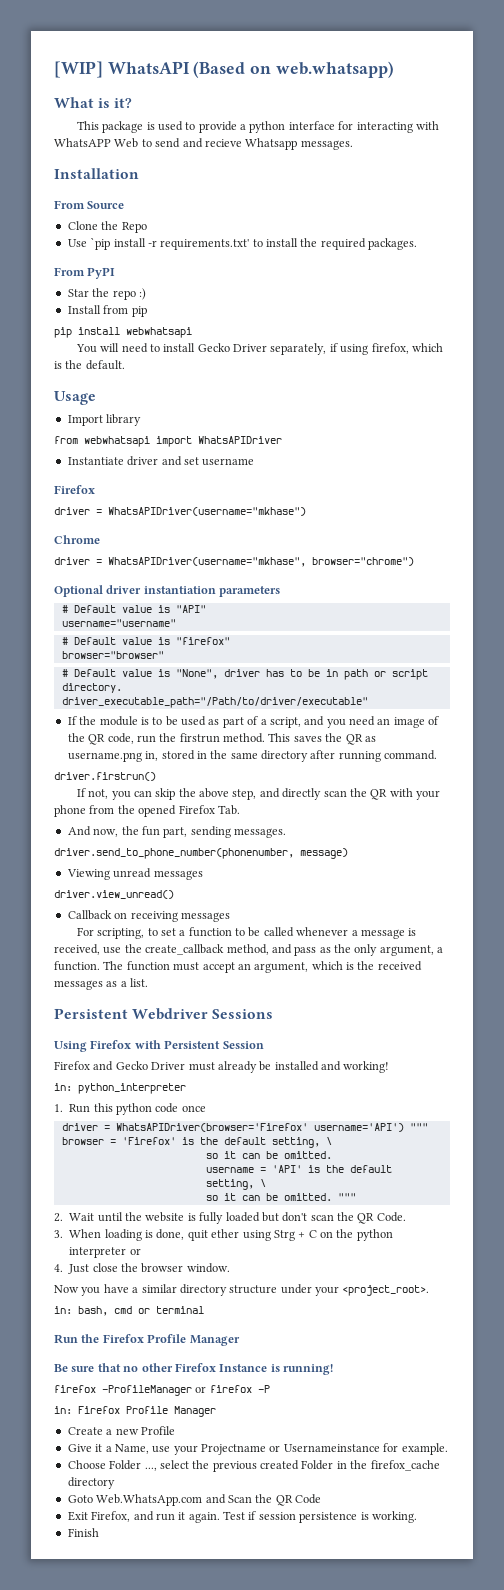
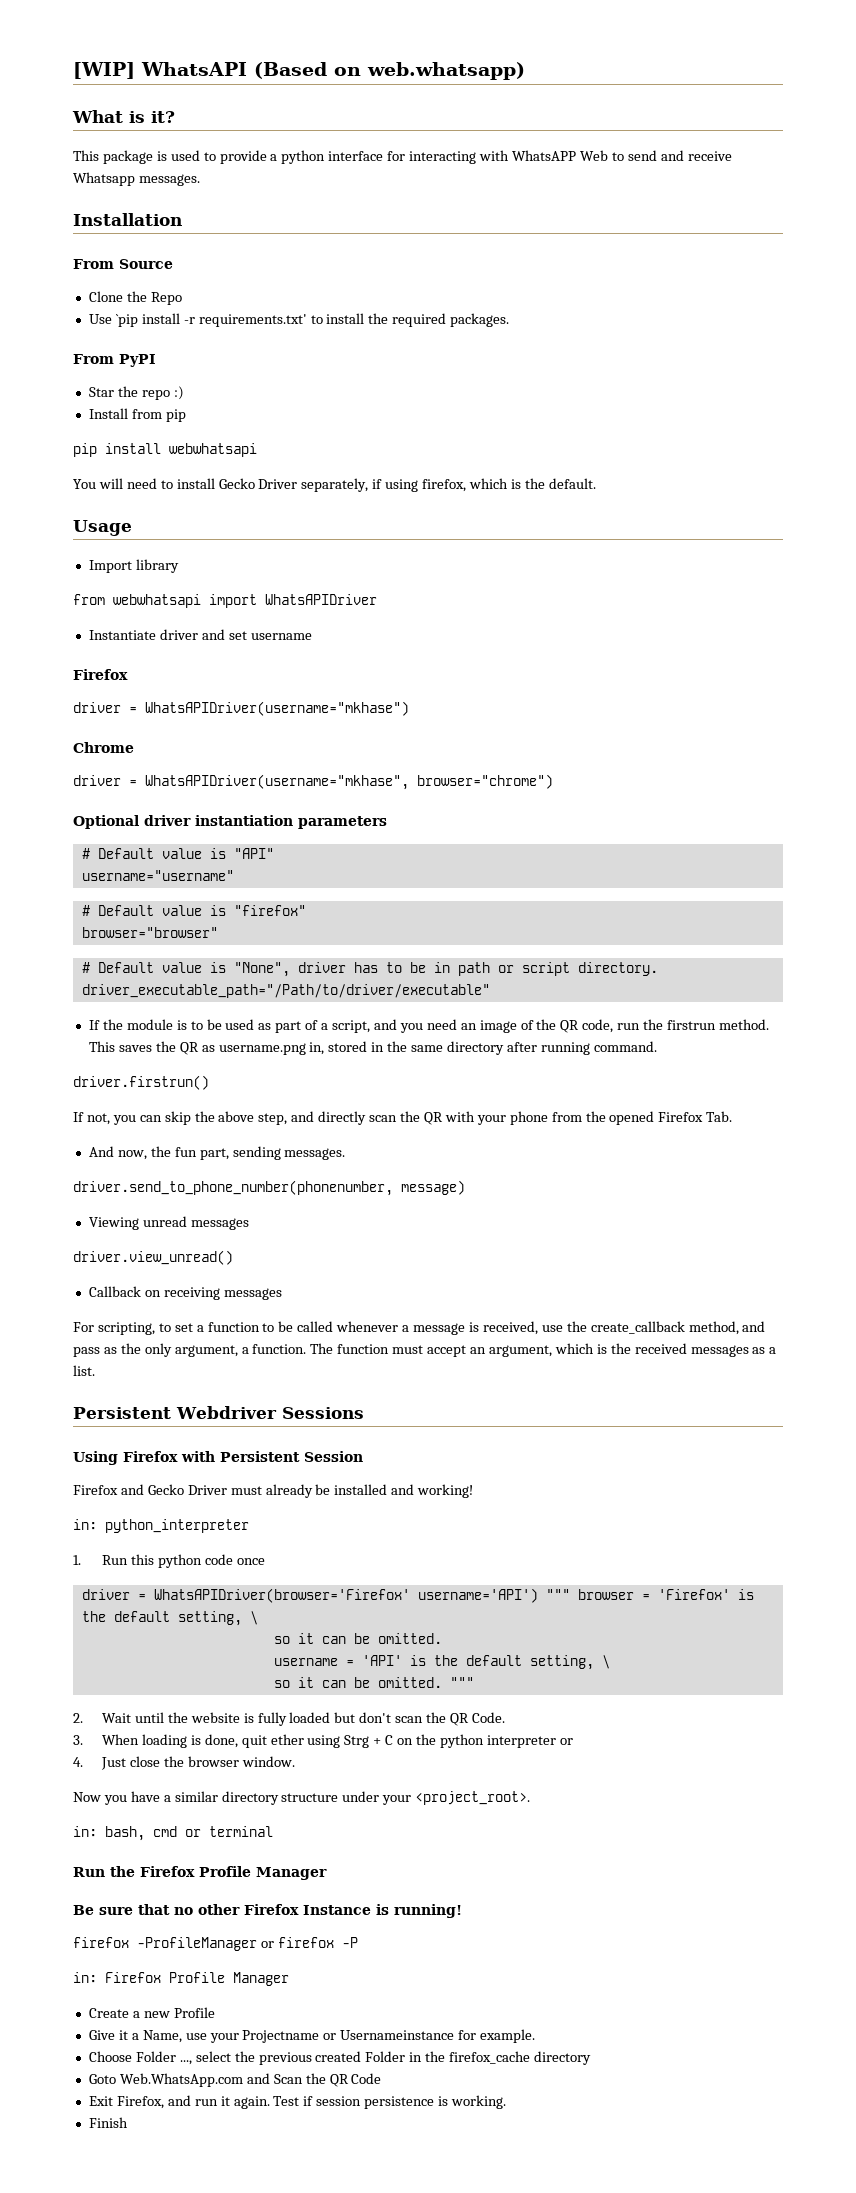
- This package is used to provide a python interface for interacting with WhatsAPP Web to send and recieve Whatsapp messages.
+ This package is used to provide a python interface for interacting with WhatsAPP Web to send and receive Whatsapp messages.

